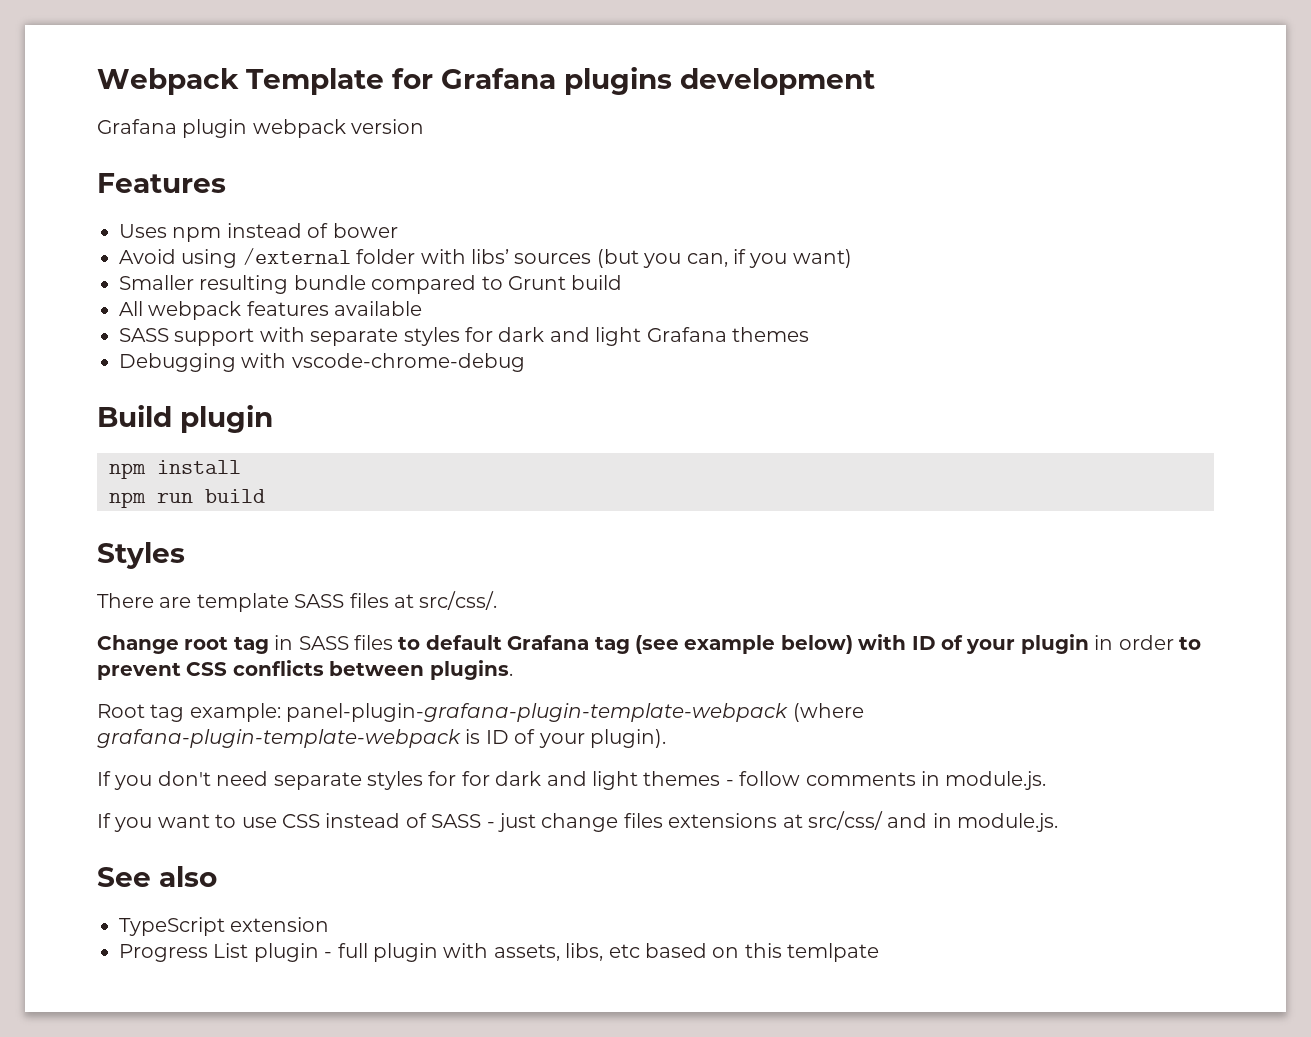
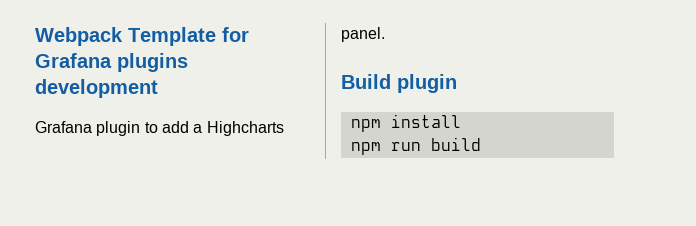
- Grafana plugin webpack version
- Features
- Uses npm instead of bower
- Avoid using /external folder with libs’ sources (but you can, if you want)
- Smaller resulting bundle compared to Grunt build
- All webpack features available
- SASS support with separate styles for dark and light Grafana themes
- Debugging with vscode-chrome-debug
+ Grafana plugin to add a Highcharts panel.
- Styles
- There are template SASS files at src/css/.
- Change root tag in SASS files to default Grafana tag (see example below) with ID of your plugin in order to prevent CSS conflicts between plugins.
- Root tag example: panel-plugin-grafana-plugin-template-webpack (where grafana-plugin-template-webpack is ID of your plugin).
- If you don't need separate styles for for dark and light themes - follow comments in module.js.
- If you want to use CSS instead of SASS - just change files extensions at src/css/ and in module.js.
- See also
- TypeScript extension
- Progress List plugin - full plugin with assets, libs, etc based on this temlpate

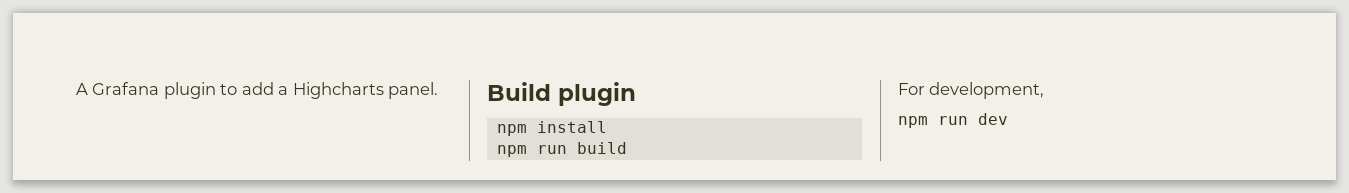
- Webpack Template for Grafana plugins development
- Grafana plugin to add a Highcharts panel.
+ A Grafana plugin to add a Highcharts panel.
+ For development,
+ npm run dev

